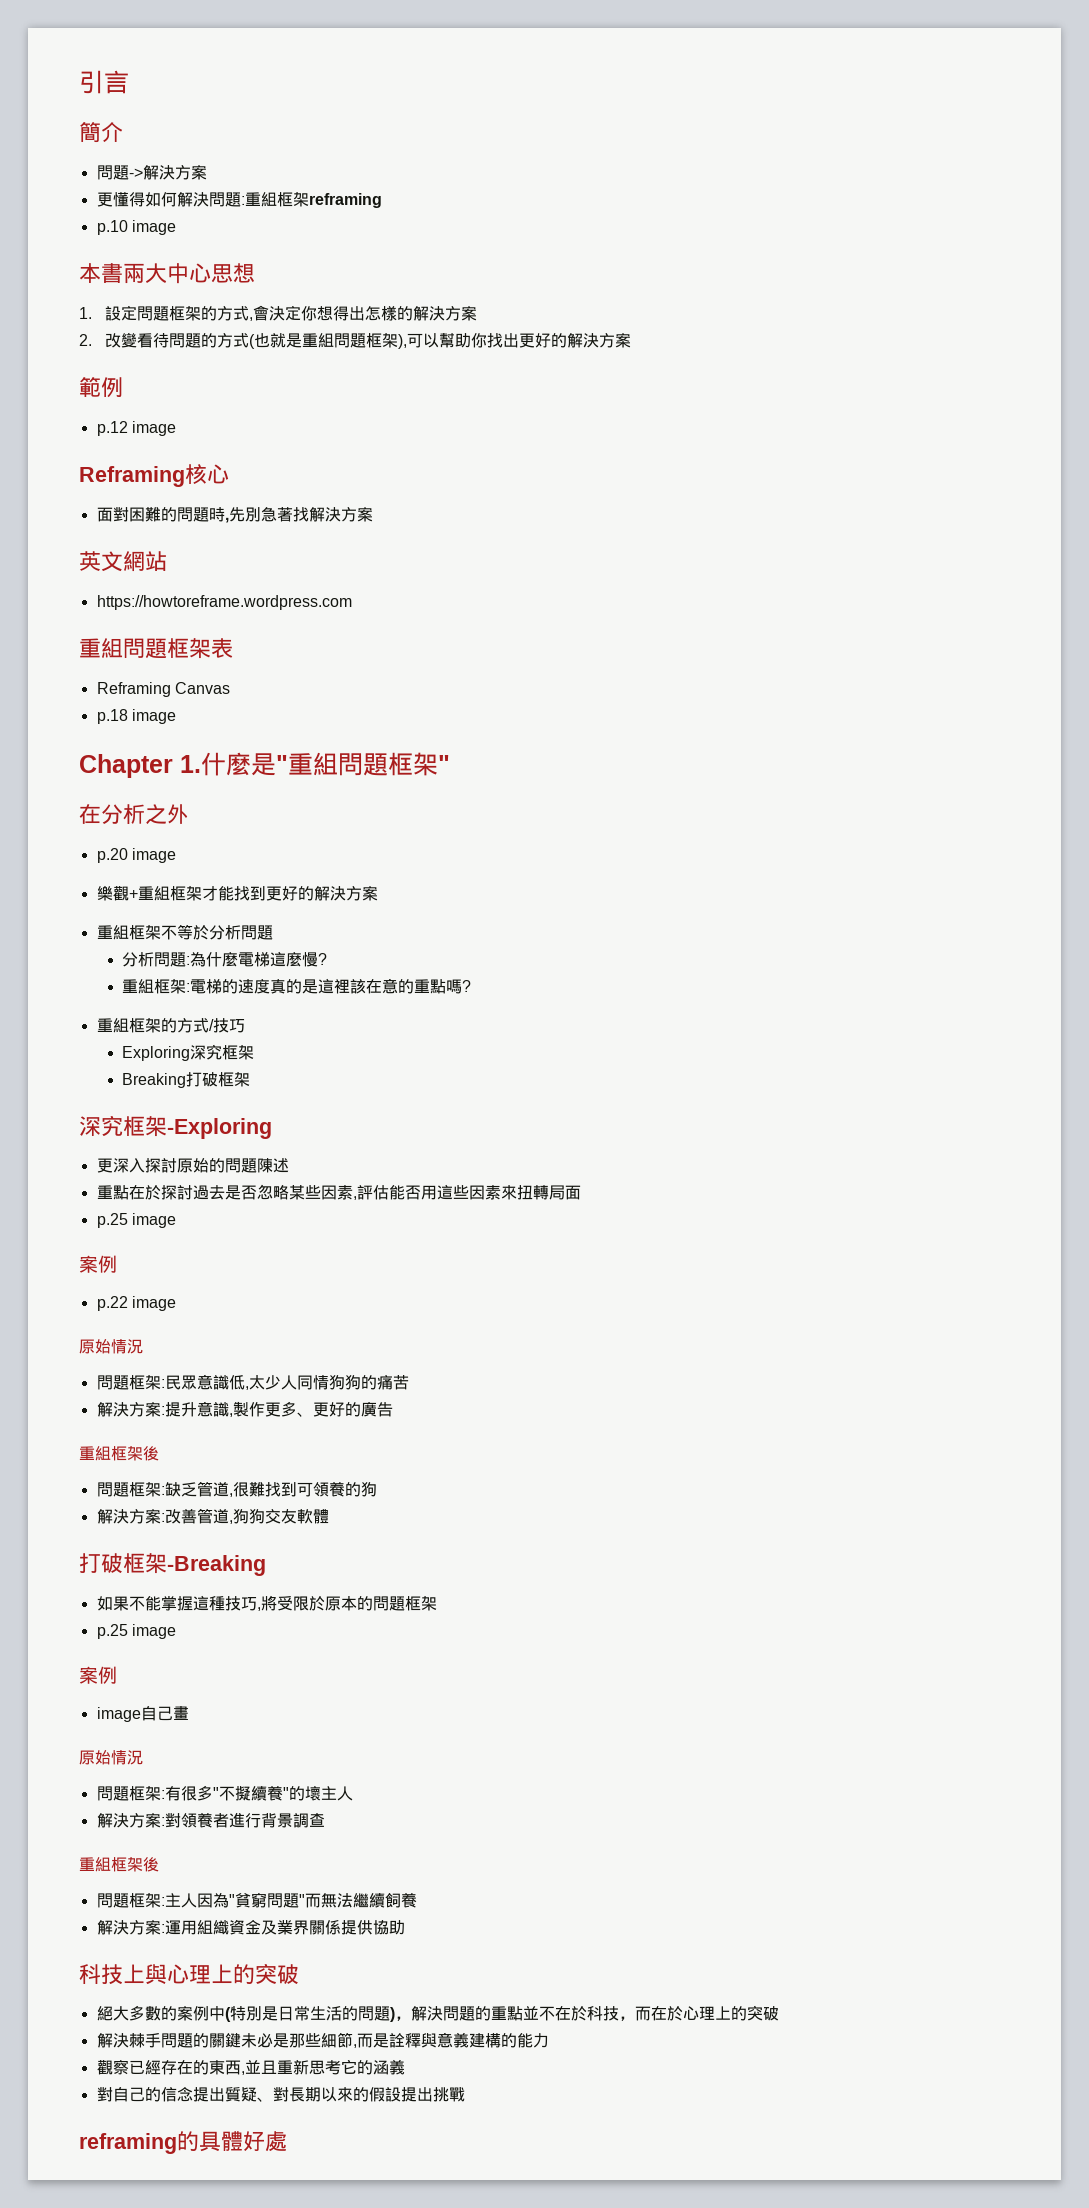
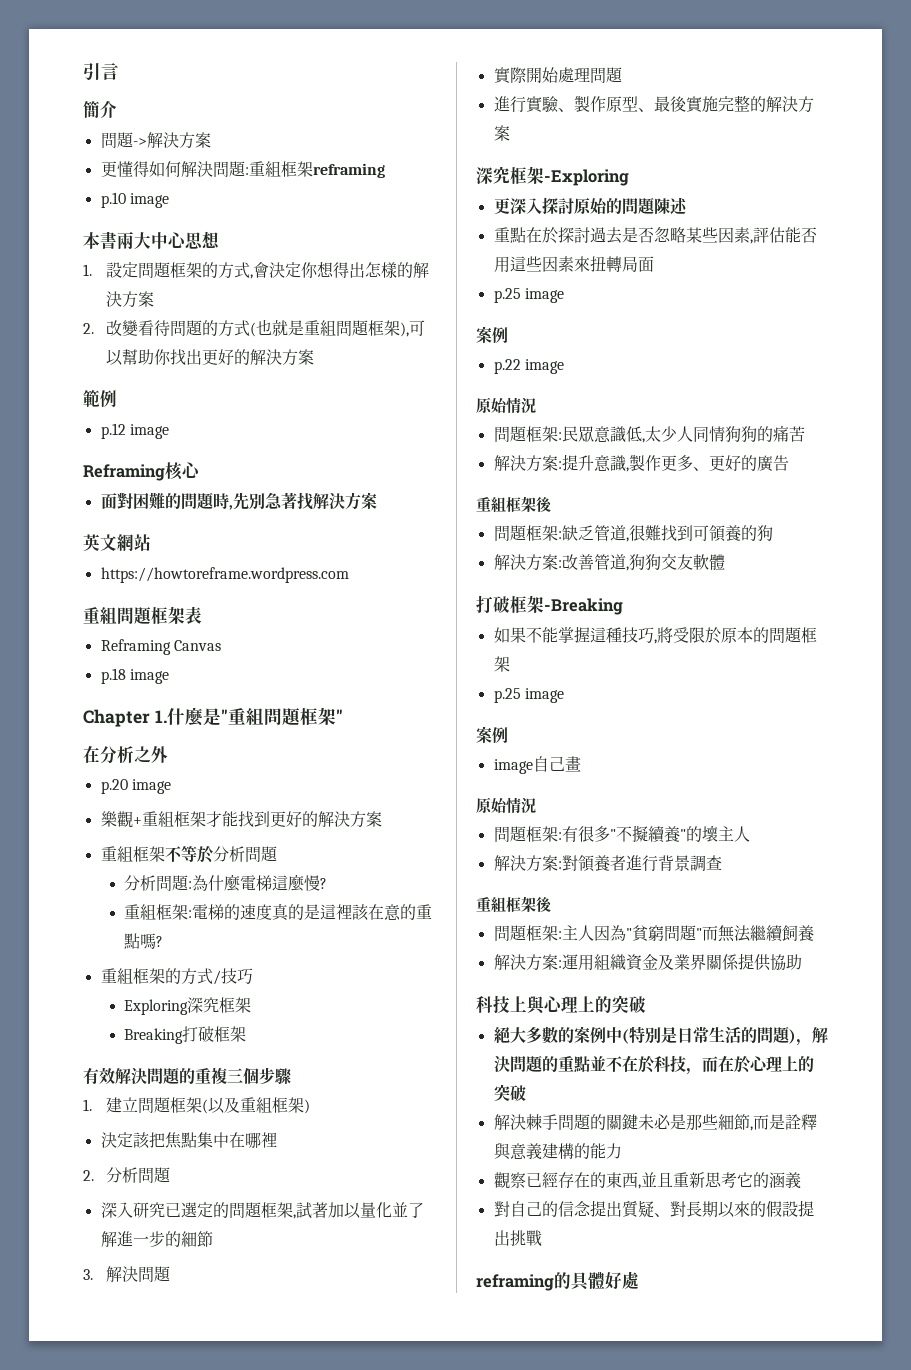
+ 有效解決問題的重複三個步驟
+ 1.建立問題框架(以及重組框架)
+ 決定該把焦點集中在哪裡
+ 2.分析問題
+ 深入研究已選定的問題框架,試著加以量化並了解進一步的細節
+ 3.解決問題
+ 實際開始處理問題
+ 進行實驗、製作原型、最後實施完整的解決方案

